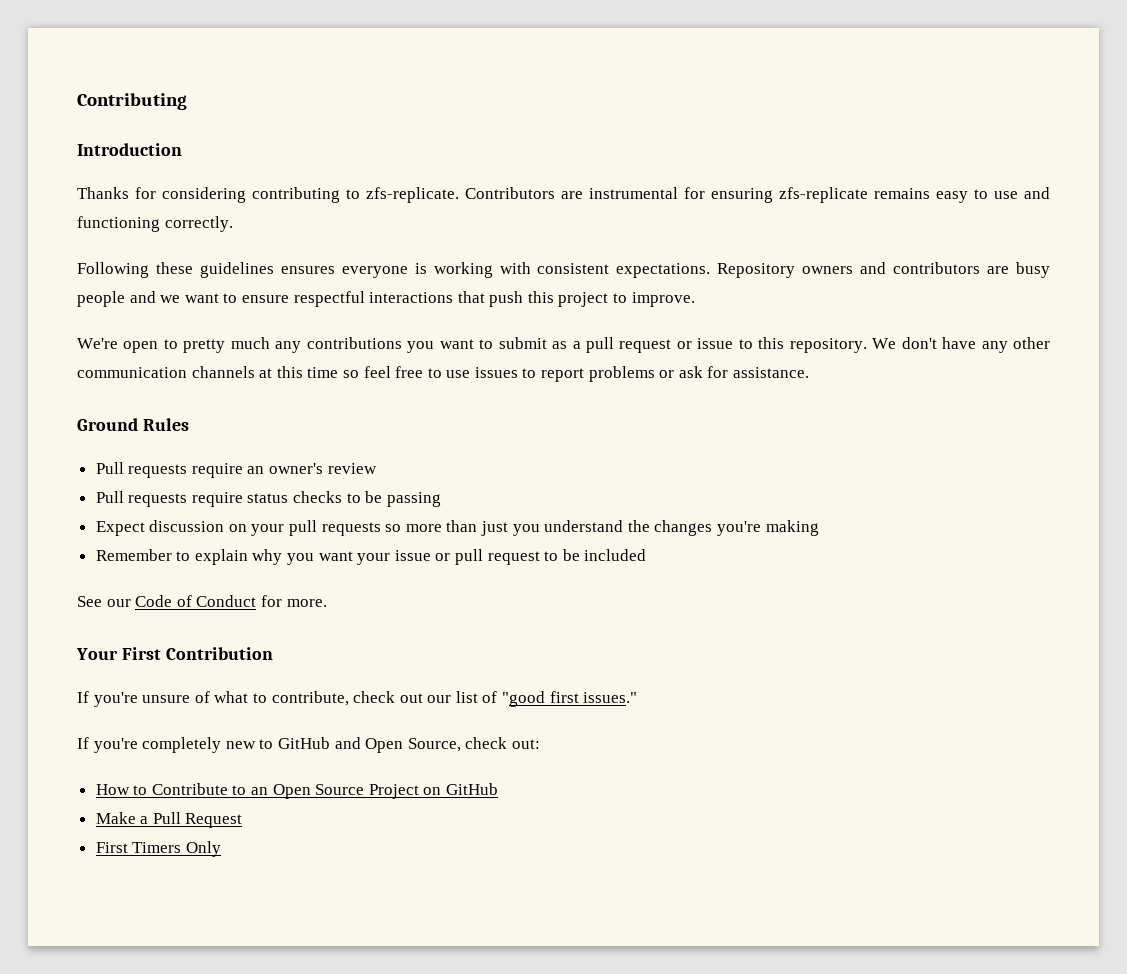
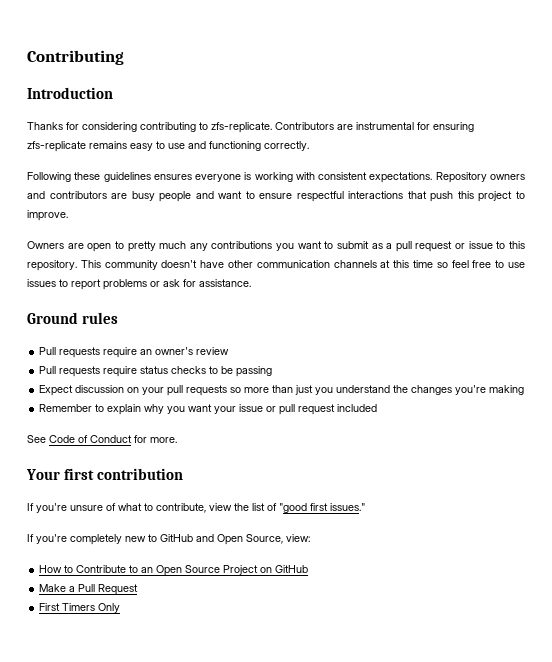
- Repository owners and contributors are busy people and we want to ensure respectful interactions that push this project to improve.
+ Repository owners and contributors are busy people and want to ensure respectful interactions that push this project to improve.
- We're open to pretty much any contributions you want to submit as a pull request or issue to this repository.
+ Owners are open to pretty much any contributions you want to submit as a pull request or issue to this repository.
- We don't have any other communication channels at this time so feel free to use issues to report problems or ask for assistance.
+ This community doesn't have other communication channels at this time so feel free to use issues to report problems or ask for assistance.
- Ground Rules
+ Ground rules
- Remember to explain why you want your issue or pull request to be included
+ Remember to explain why you want your issue or pull request included
- See our Code of Conduct for more.
+ See Code of Conduct for more.
- Your First Contribution
+ Your first contribution
- If you're unsure of what to contribute, check out our list of "good first issues."
+ If you're unsure of what to contribute, view the list of "good first issues."
- If you're completely new to GitHub and Open Source, check out:
+ If you're completely new to GitHub and Open Source, view:

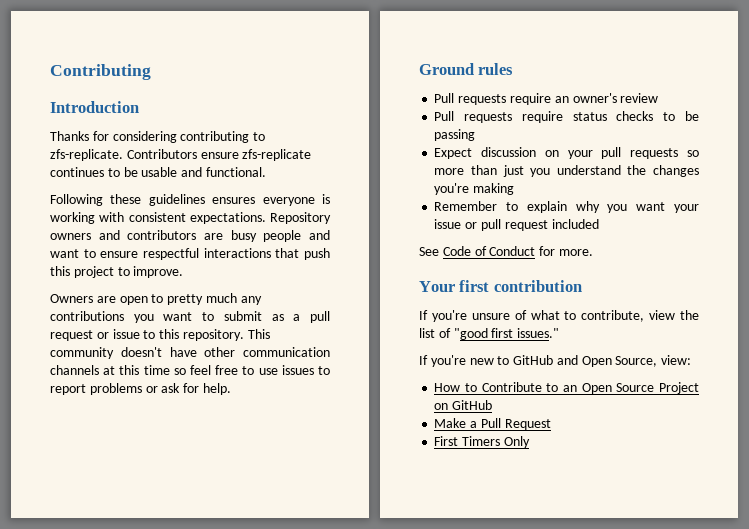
- Contributors are instrumental for ensuring zfs-replicate remains easy to use and functioning correctly.
+ Contributors ensure zfs-replicate continues to be usable and functional.
- This community doesn't have other communication channels at this time so feel free to use issues to report problems or ask for assistance.
+ This community doesn't have other communication channels at this time so feel free to use issues to report problems or ask for help.
- If you're completely new to GitHub and Open Source, view:
+ If you're new to GitHub and Open Source, view:

